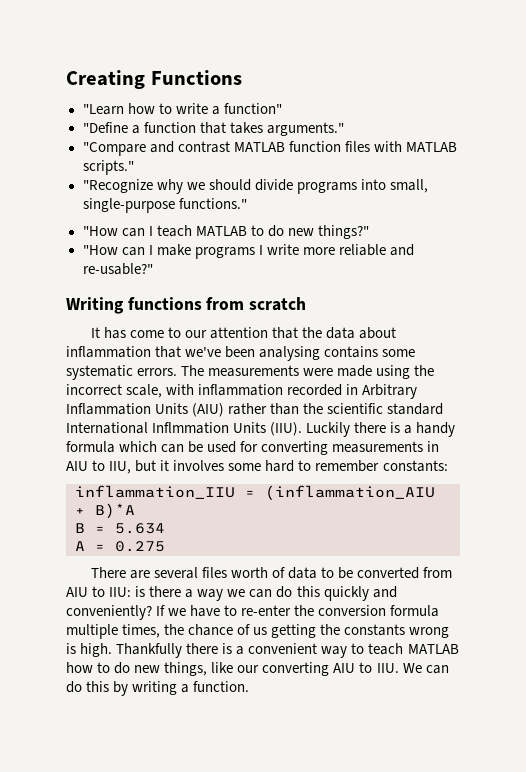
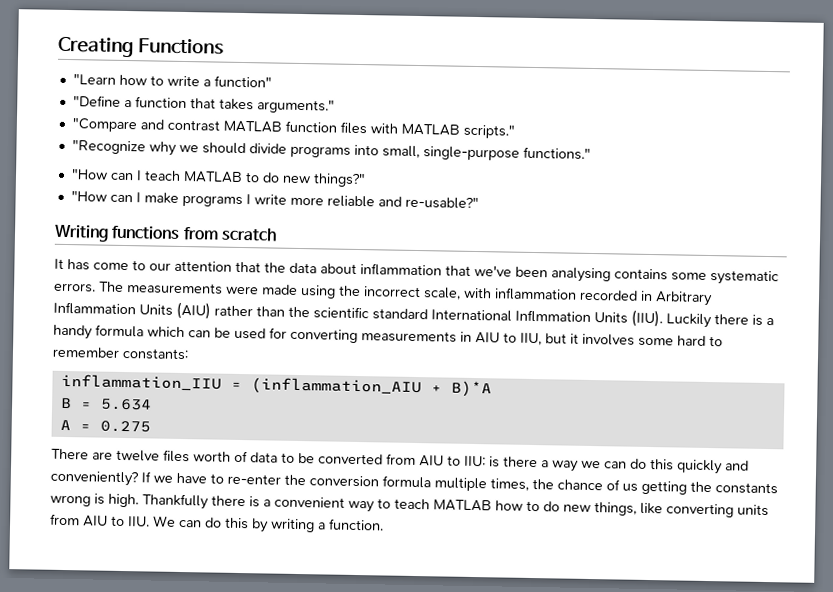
- There are several files worth of data to be converted from AIU to IIU: is there a way we can do this quickly and conveniently?
+ There are twelve files worth of data to be converted from AIU to IIU: is there a way we can do this quickly and conveniently?
- Thankfully there is a convenient way to teach MATLAB how to do new things, like our converting AIU to IIU. We can do this by writing a function.
+ Thankfully there is a convenient way to teach MATLAB how to do new things, like converting units from AIU to IIU. We can do this by writing a function.

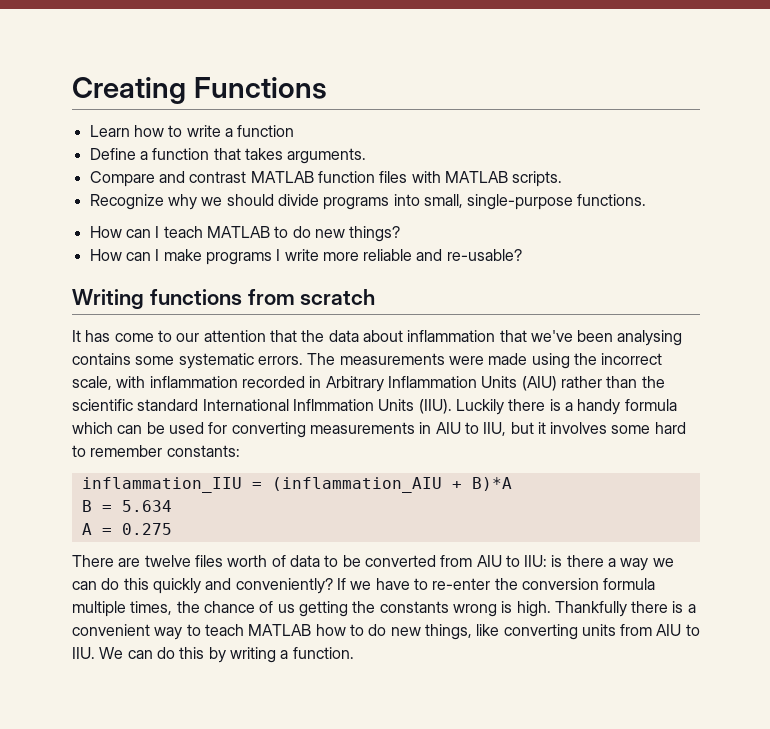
- "Learn how to write a function"
- "Define a function that takes arguments."
- "Compare and contrast MATLAB function files with MATLAB scripts."
- "Recognize why we should divide programs into small, single-purpose functions."
- "How can I teach MATLAB to do new things?"
- "How can I make programs I write more reliable and re-usable?"
+ Learn how to write a function
+ Define a function that takes arguments.
+ Compare and contrast MATLAB function files with MATLAB scripts.
+ Recognize why we should divide programs into small, single-purpose functions.
+ How can I teach MATLAB to do new things?
+ How can I make programs I write more reliable and re-usable?

